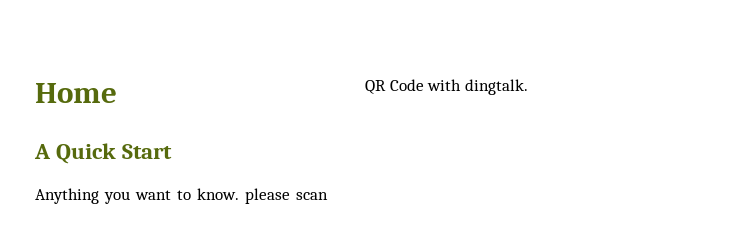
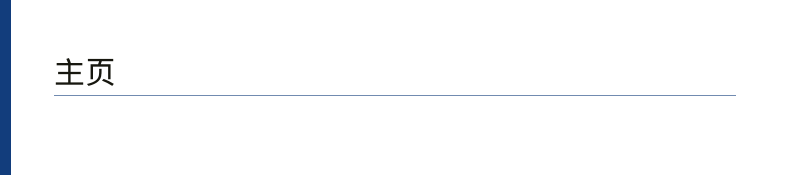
- Home
- A Quick Start
- Anything you want to know. please scan QR Code with dingtalk.
+ 主页

